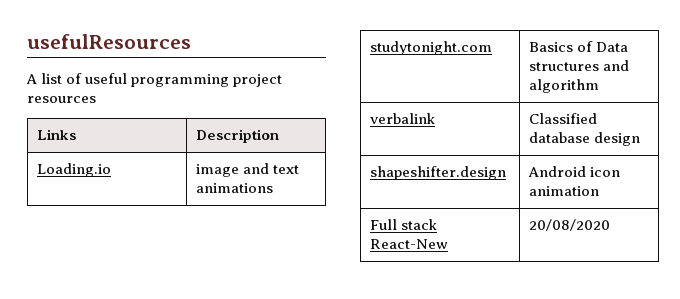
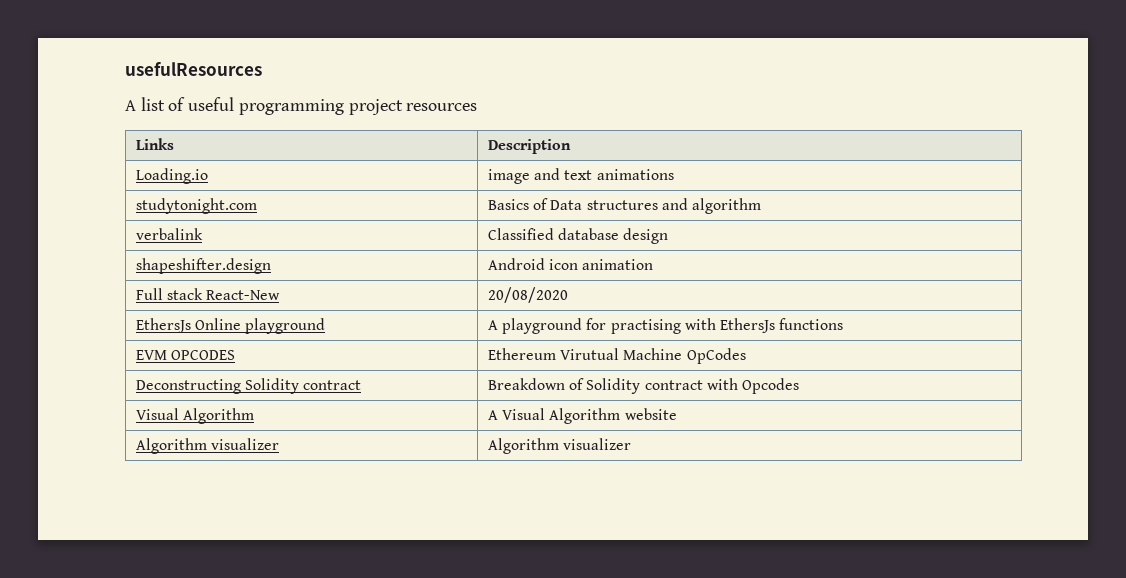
+ EthersJs Online playground | A playground for practising with EthersJs functions
+ EVM OPCODES | Ethereum Virutual Machine OpCodes
+ Deconstructing Solidity contract | Breakdown of Solidity contract with Opcodes
+ Visual Algorithm | A Visual Algorithm website
+ Algorithm visualizer | Algorithm visualizer

